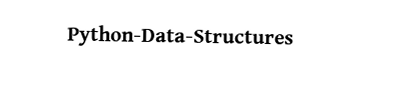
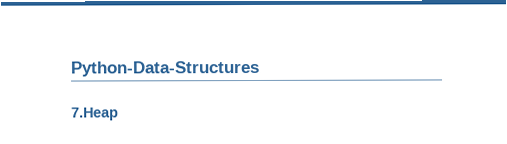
+ 7.Heap

